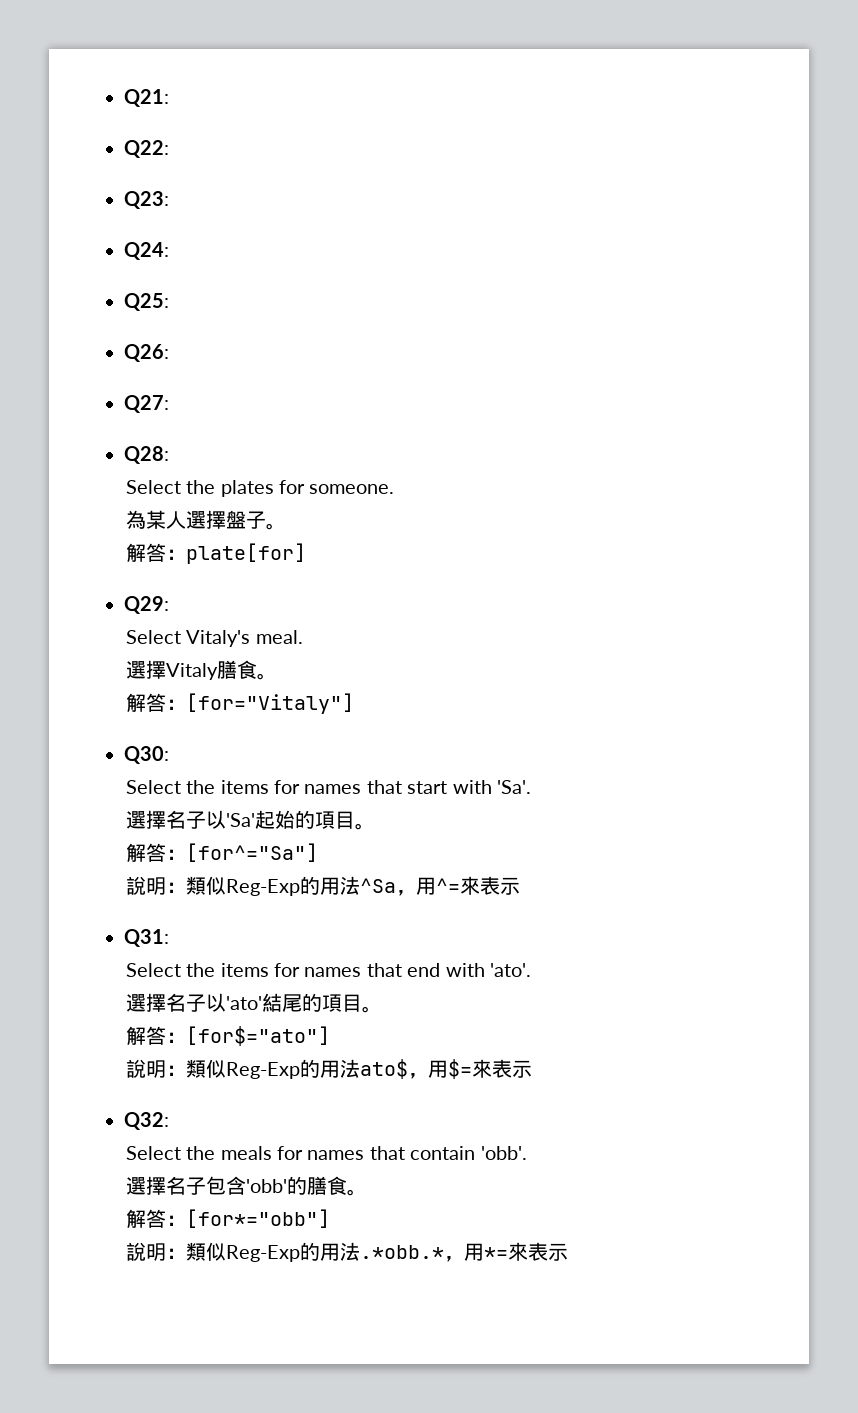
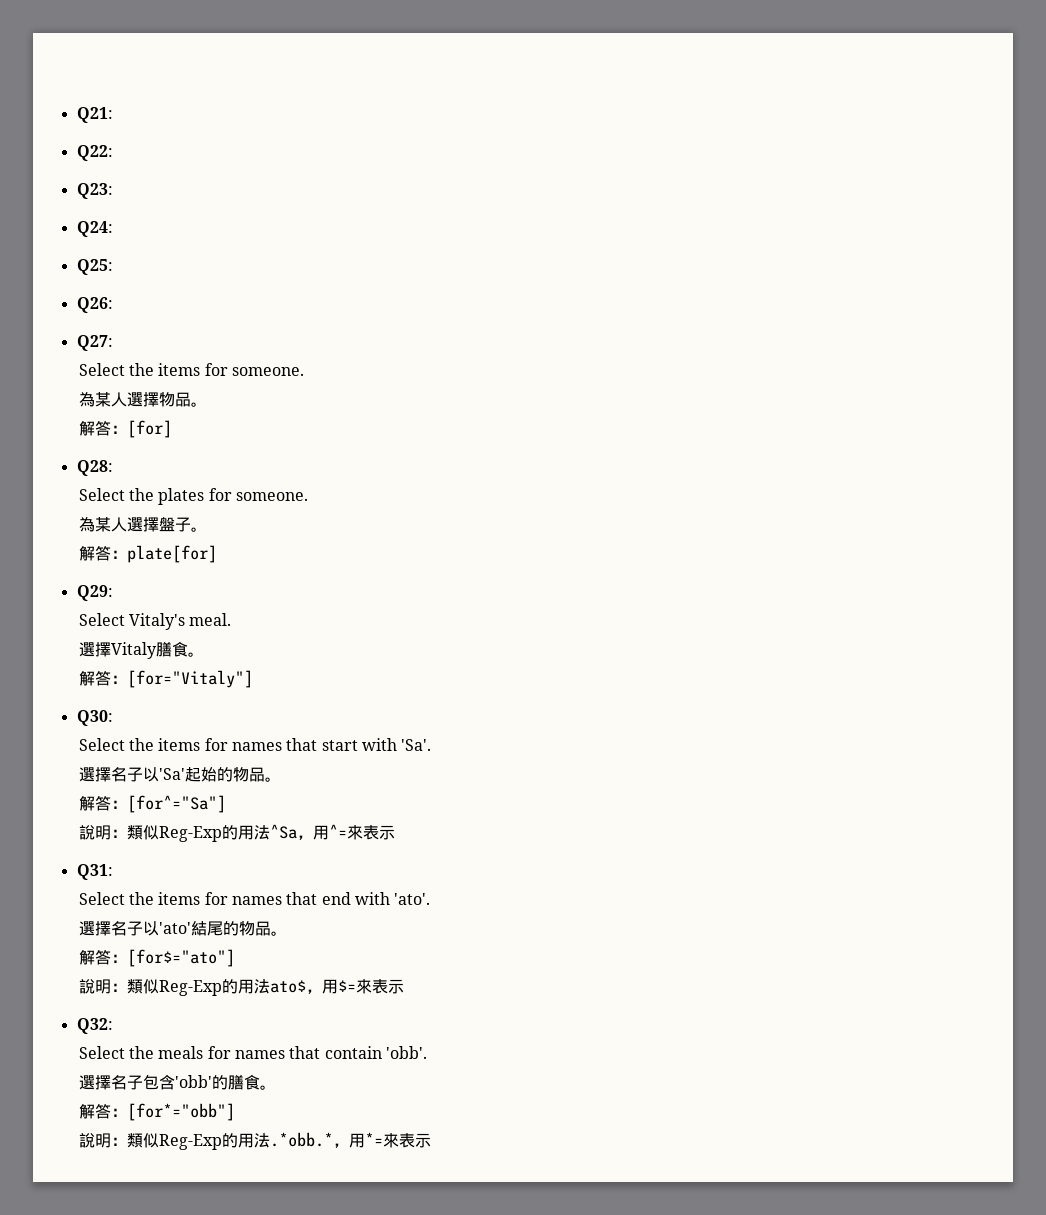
+ Select the items for someone.
+ 為某人選擇物品。
+ 解答：[for]
- 選擇名子以'Sa'起始的項目。
+ 選擇名子以'Sa'起始的物品。
- 選擇名子以'ato'結尾的項目。
+ 選擇名子以'ato'結尾的物品。

